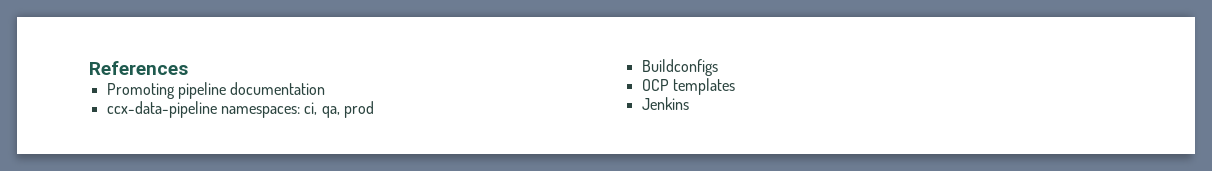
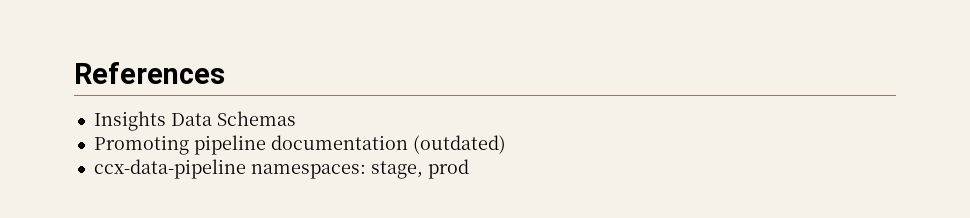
+ Insights Data Schemas
- Promoting pipeline documentation
+ Promoting pipeline documentation (outdated)
- ccx-data-pipeline namespaces: ci, qa, prod
+ ccx-data-pipeline namespaces: stage, prod
- Buildconfigs
- OCP templates
- Jenkins

